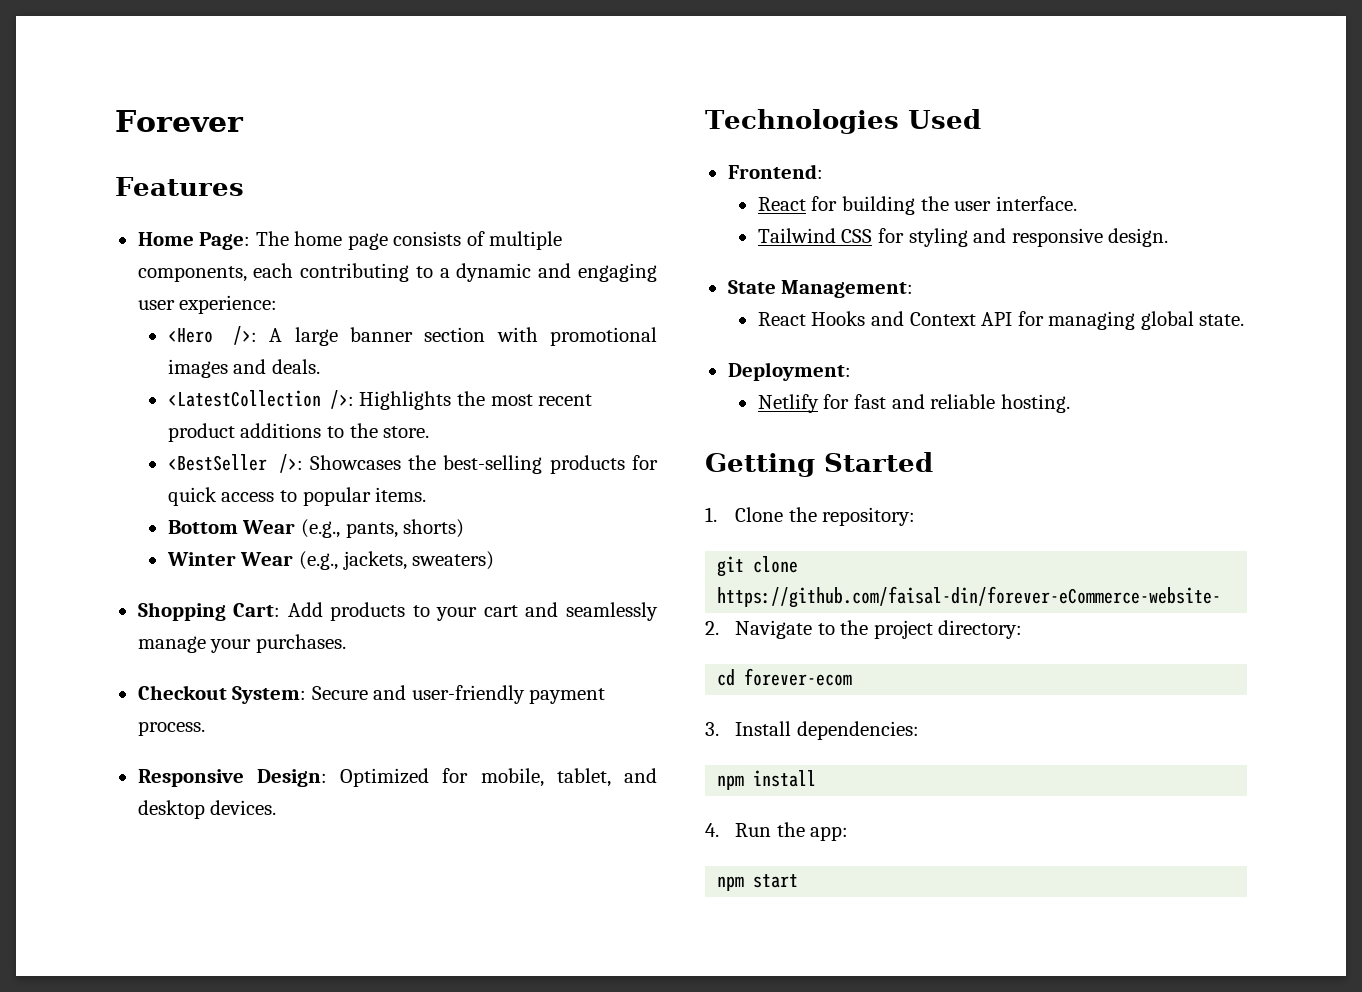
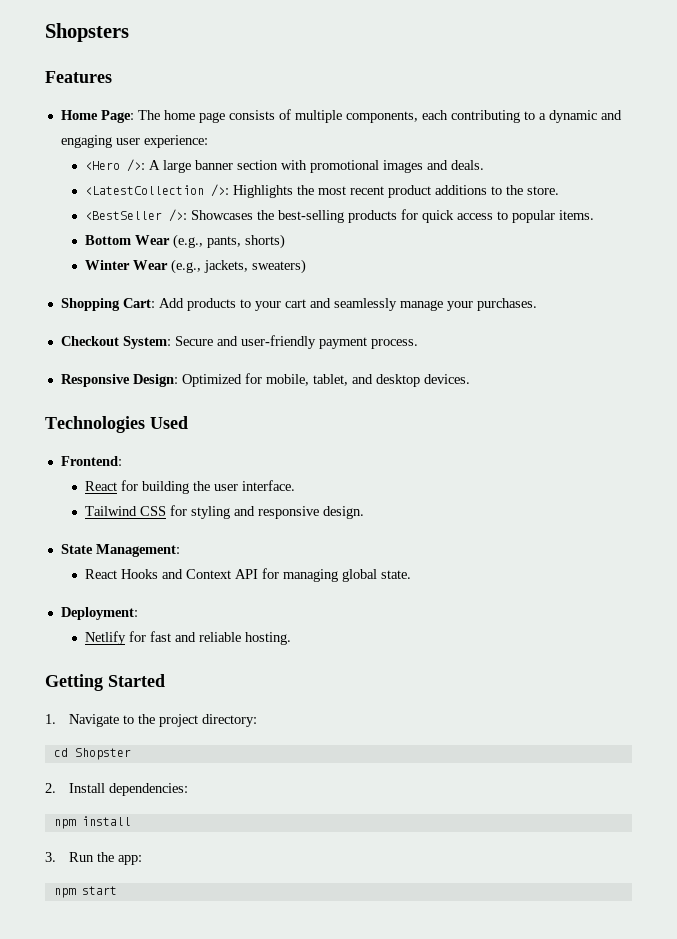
- Forever
+ Shopsters
- 1. Clone the repository:
- git clone https://github.com/faisal-din/forever-eCommerce-website-
- 2. Navigate to the project directory:
+ 1. Navigate to the project directory:
- cd forever-ecom
- 3. Install dependencies:
+ cd Shopster
+ 2. Install dependencies:
- 4. Run the app:
+ 3. Run the app:

